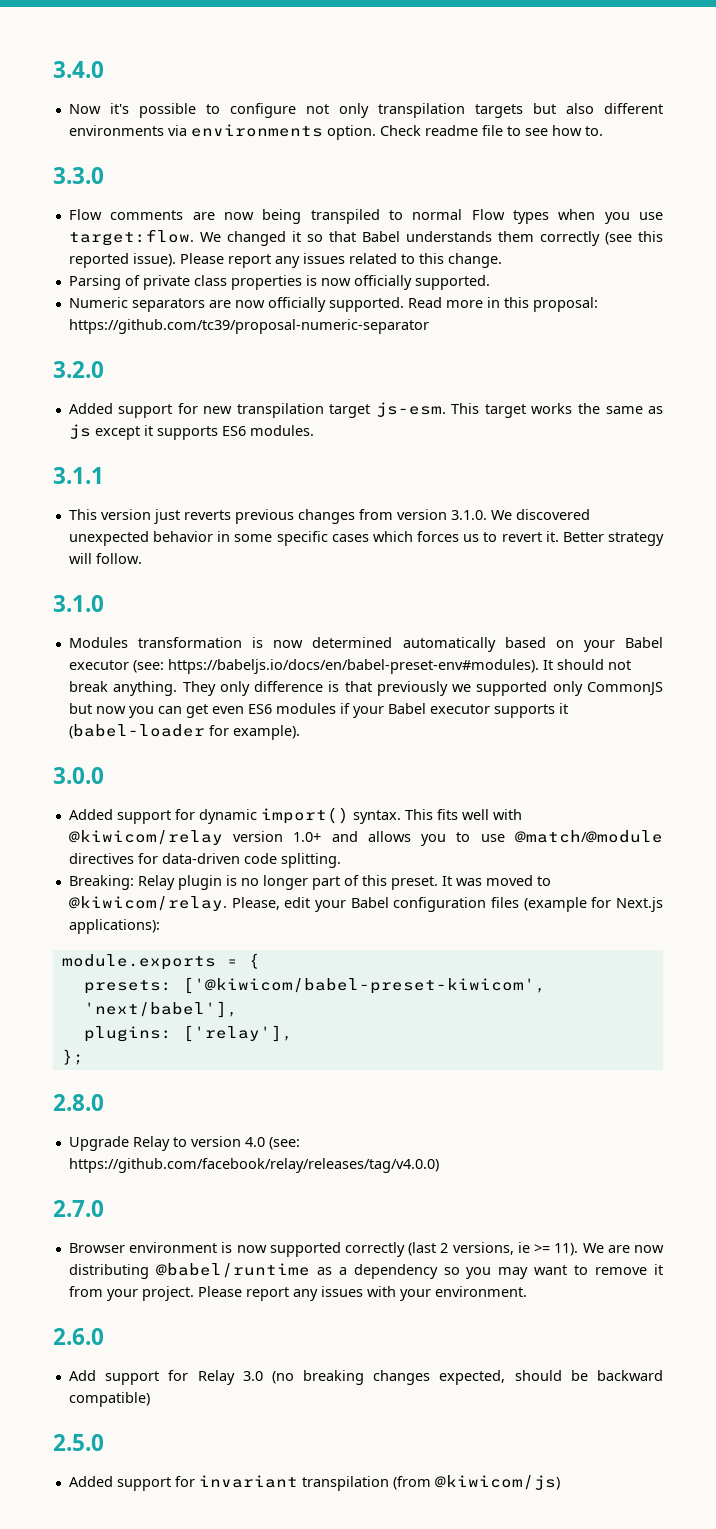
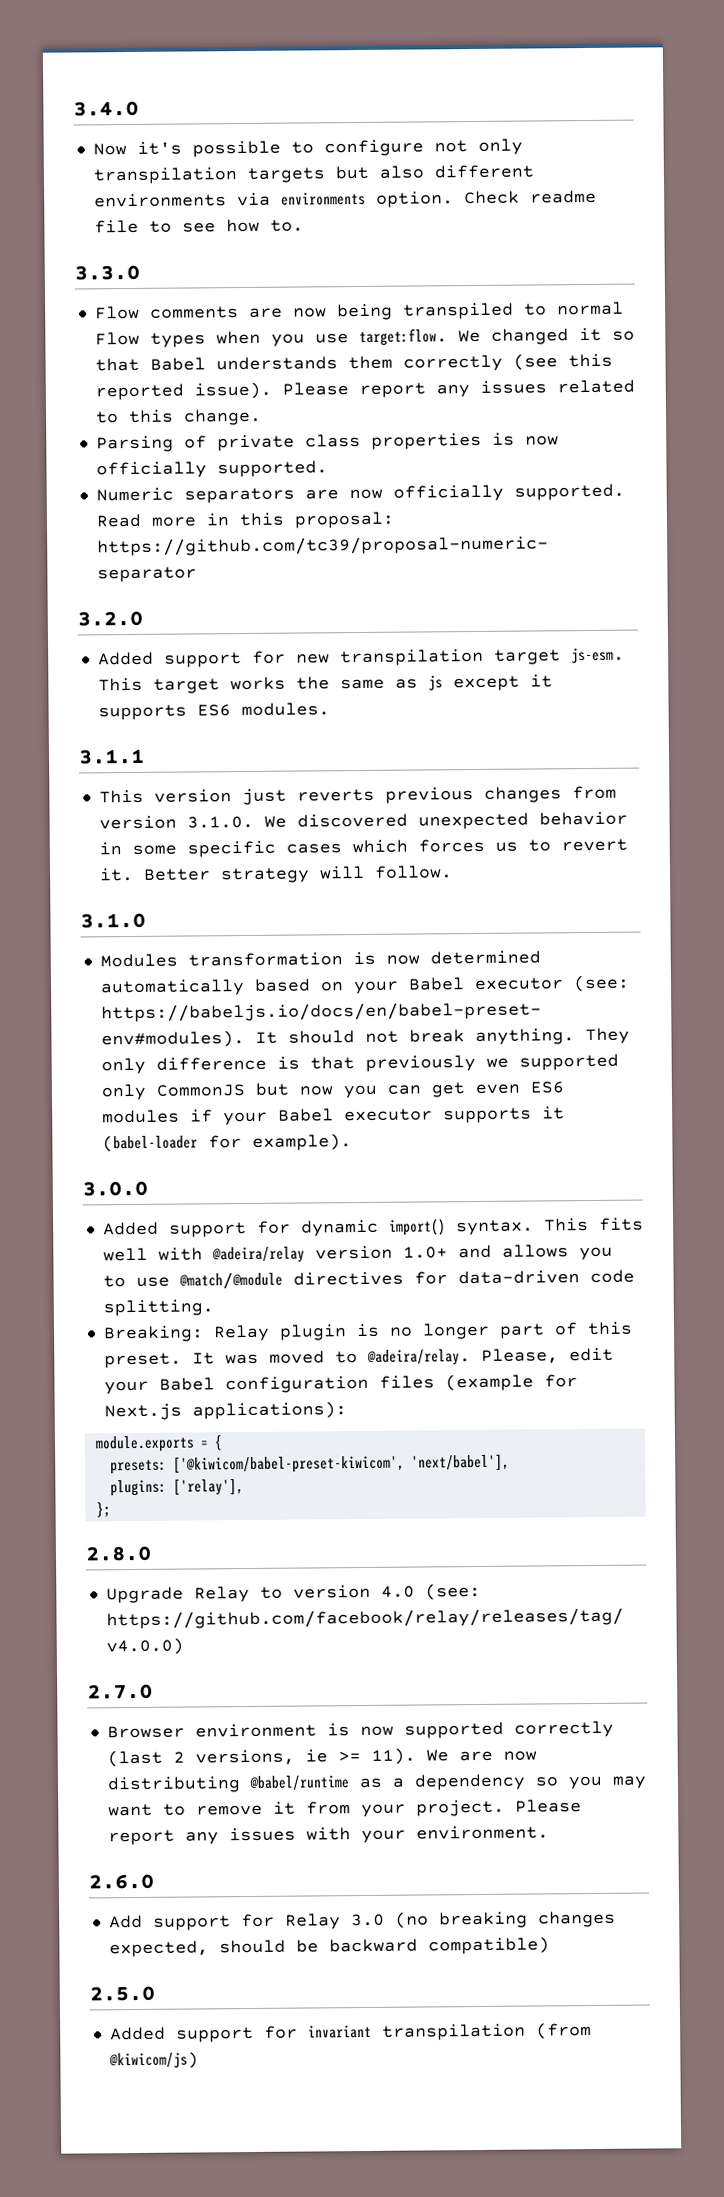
- This fits well with @kiwicom/relay version 1.0+ and allows you to use @match/@module directives for data-driven code splitting.
+ This fits well with @adeira/relay version 1.0+ and allows you to use @match/@module directives for data-driven code splitting.
- It was moved to @kiwicom/relay.
+ It was moved to @adeira/relay.

